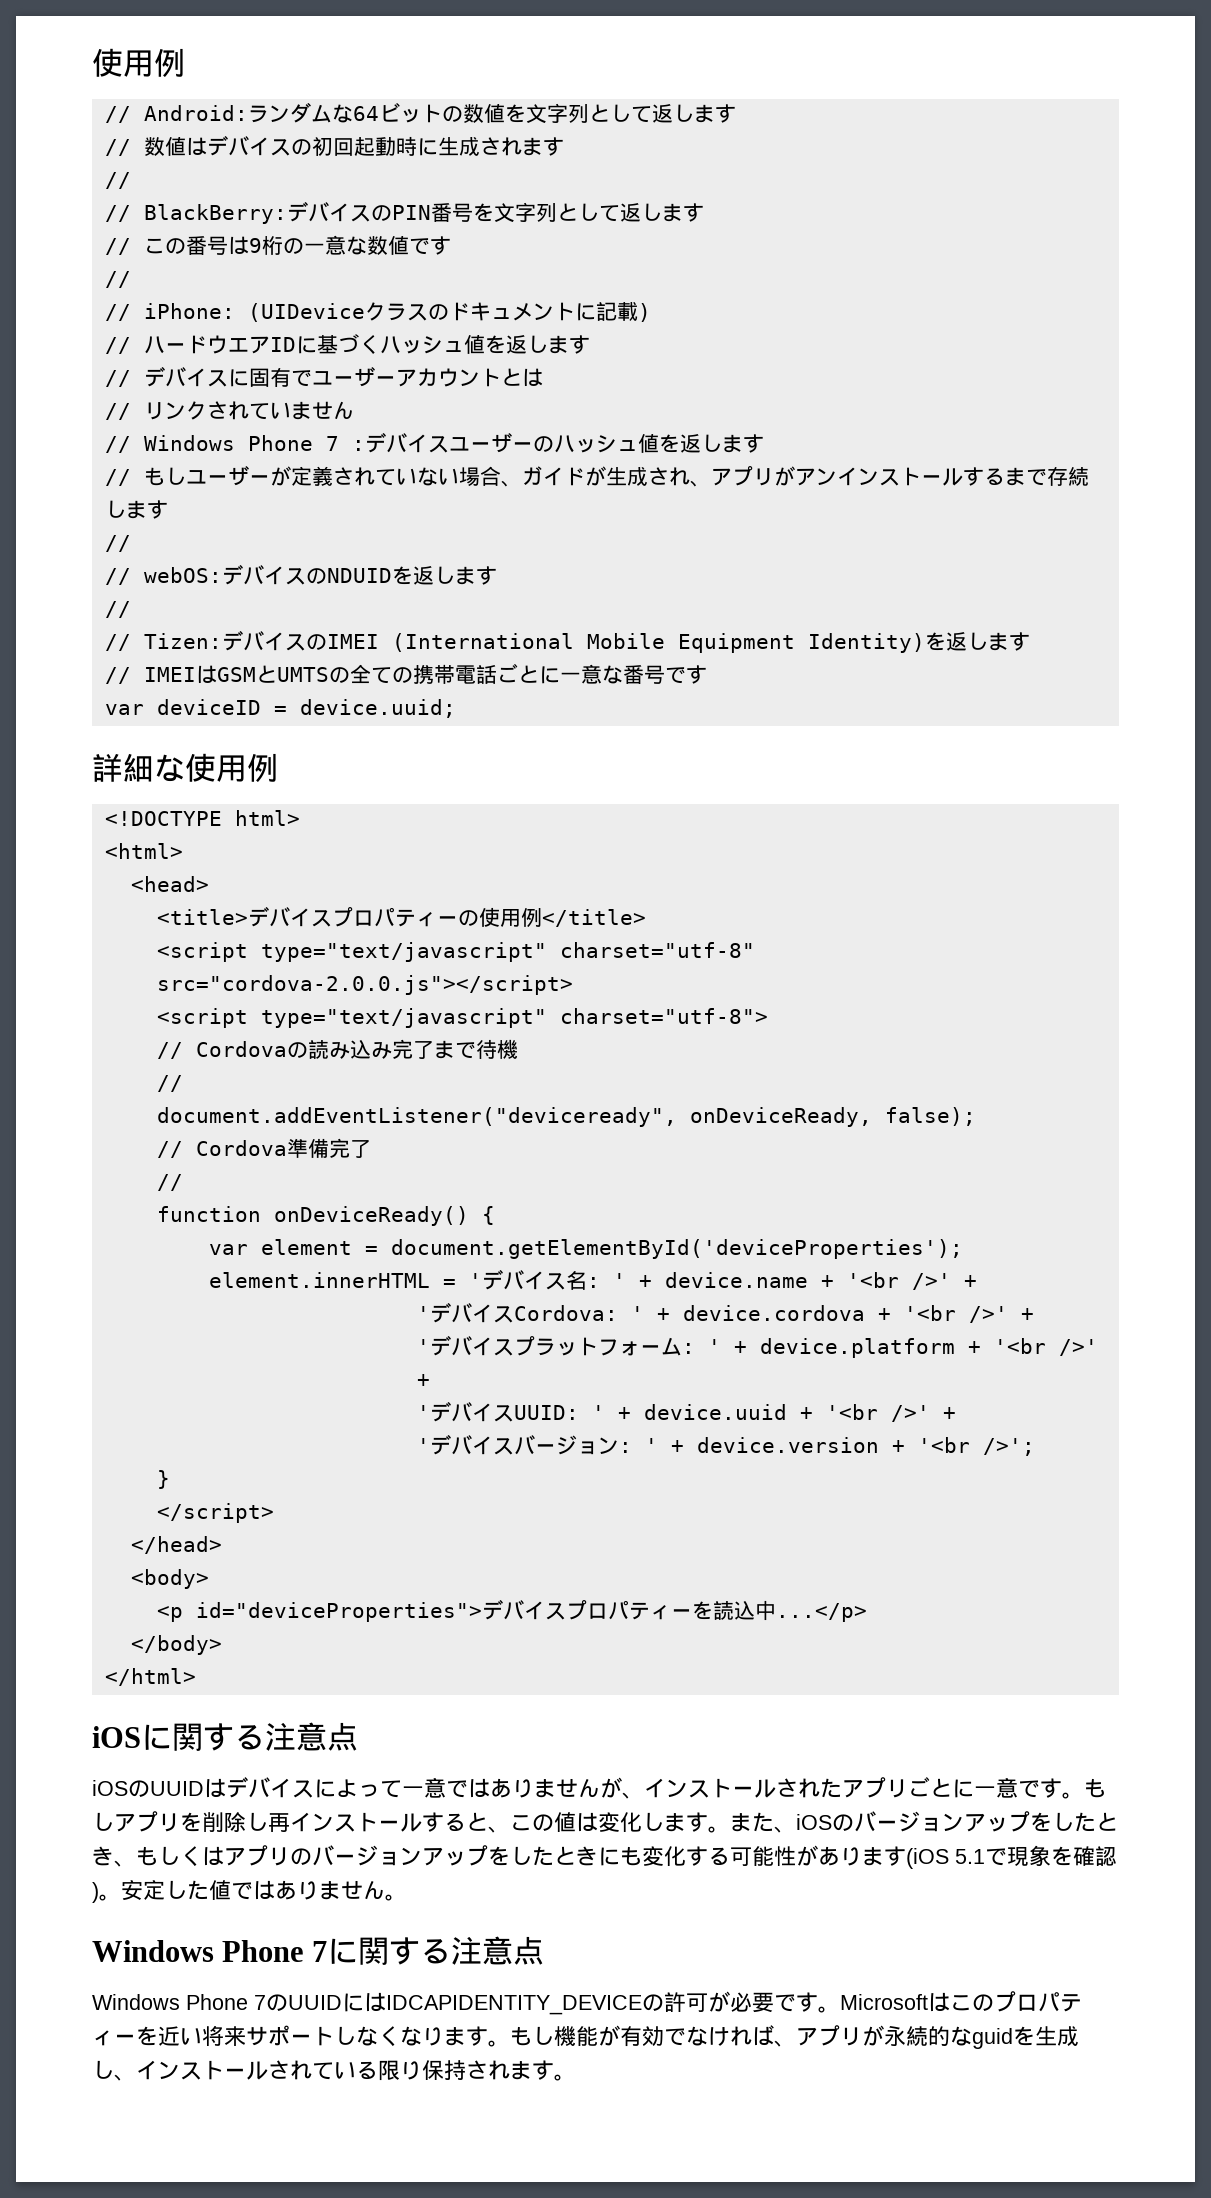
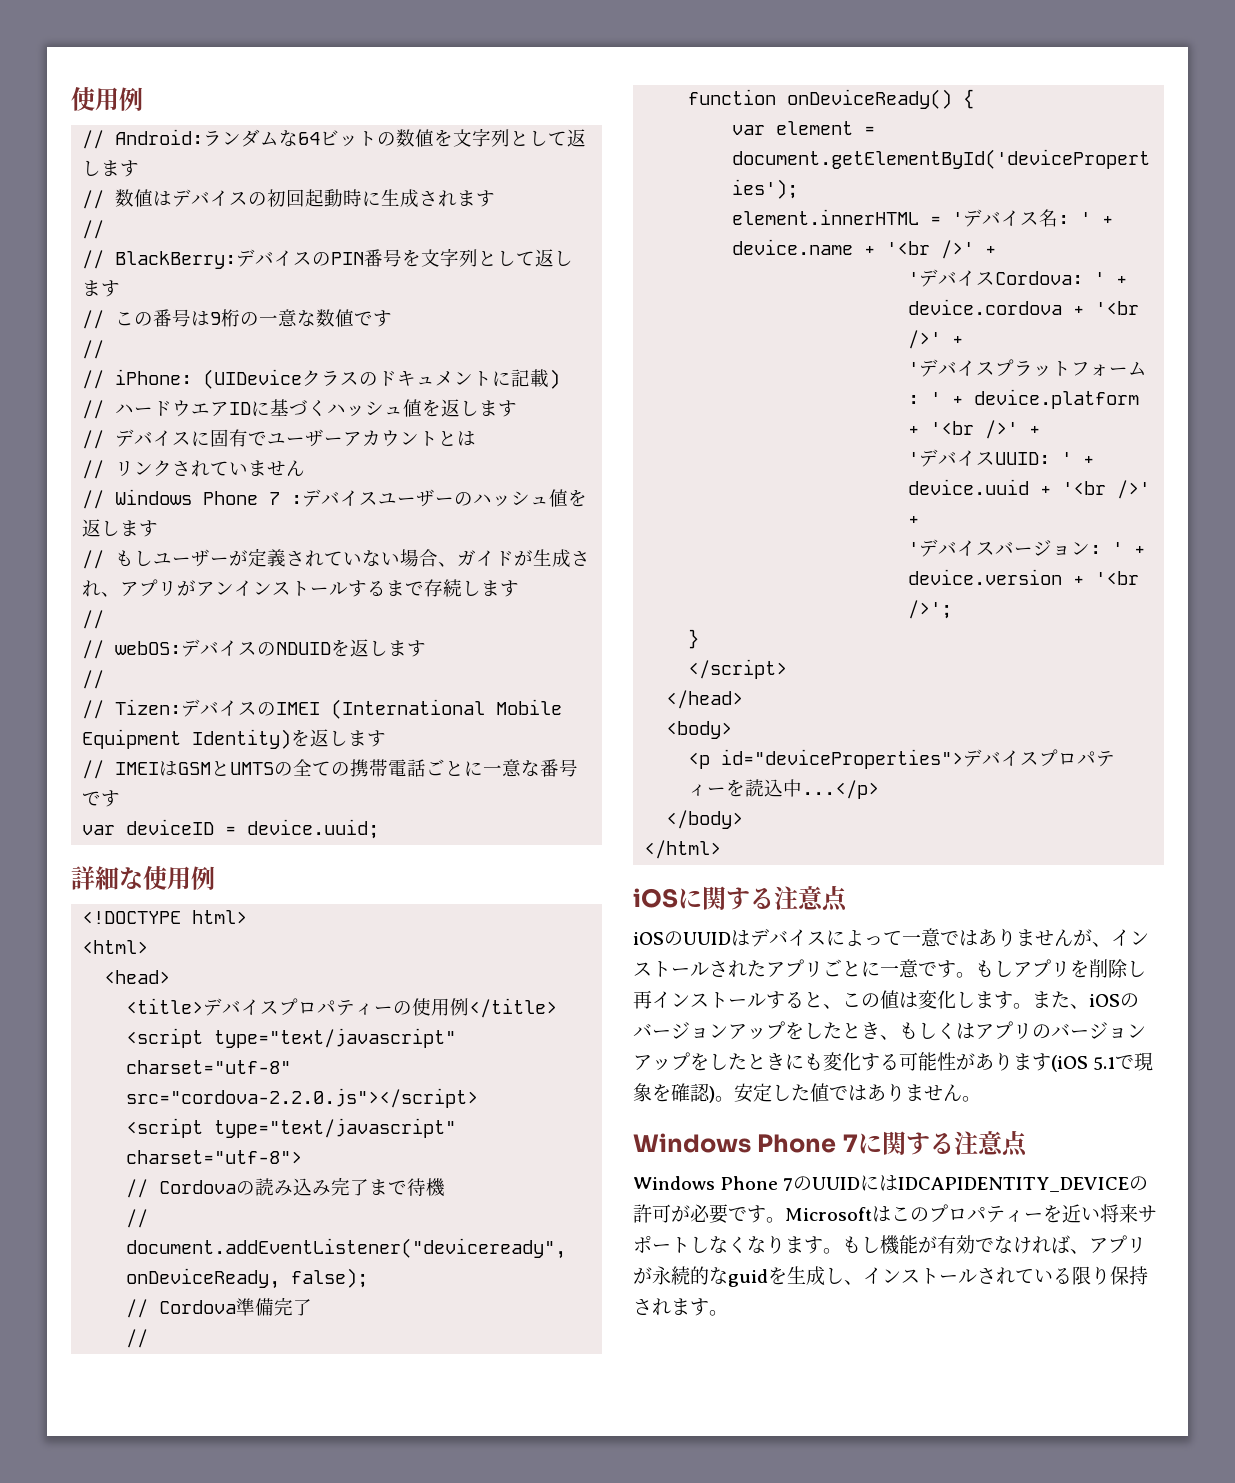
- <script type="text/javascript" charset="utf-8" src="cordova-2.0.0.js"></script>
+ <script type="text/javascript" charset="utf-8" src="cordova-2.2.0.js"></script>

